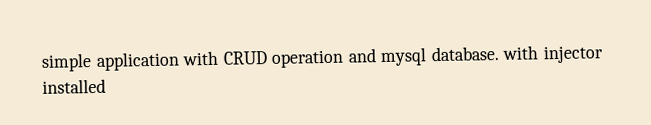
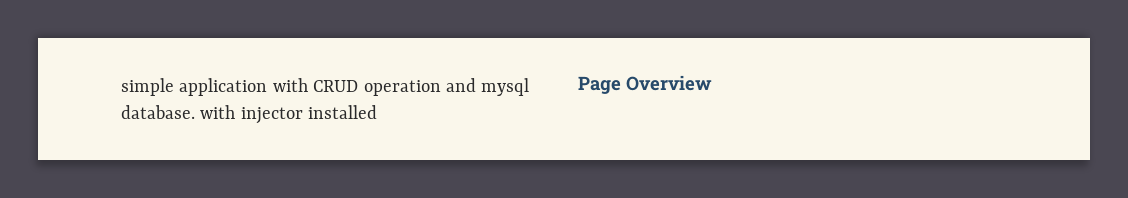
+ Page Overview

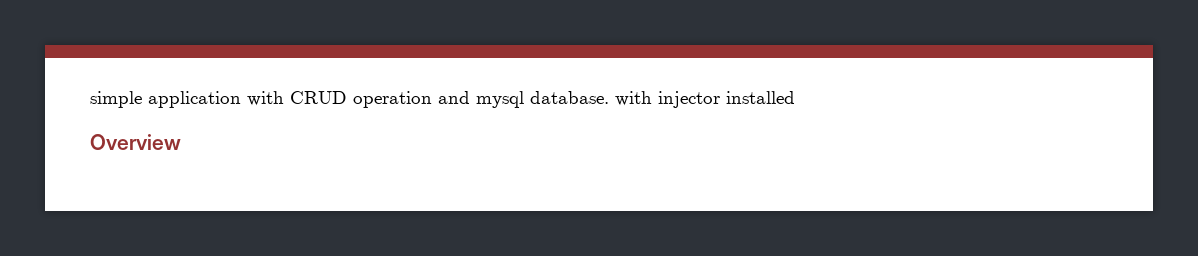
- Page Overview
+ Overview

